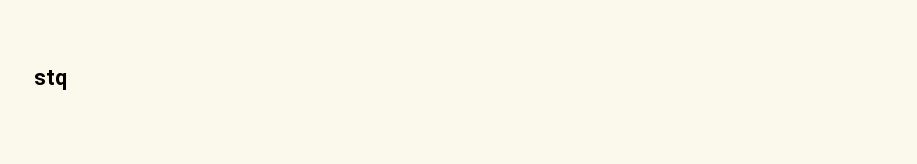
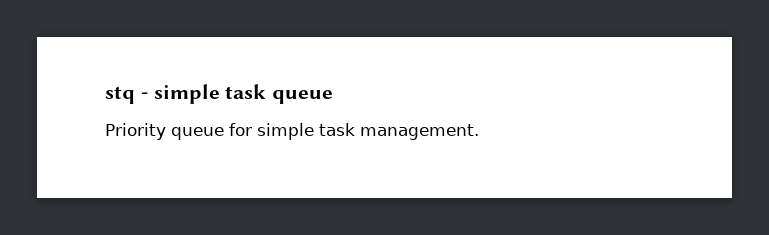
- stq
+ stq - simple task queue
+ Priority queue for simple task management.

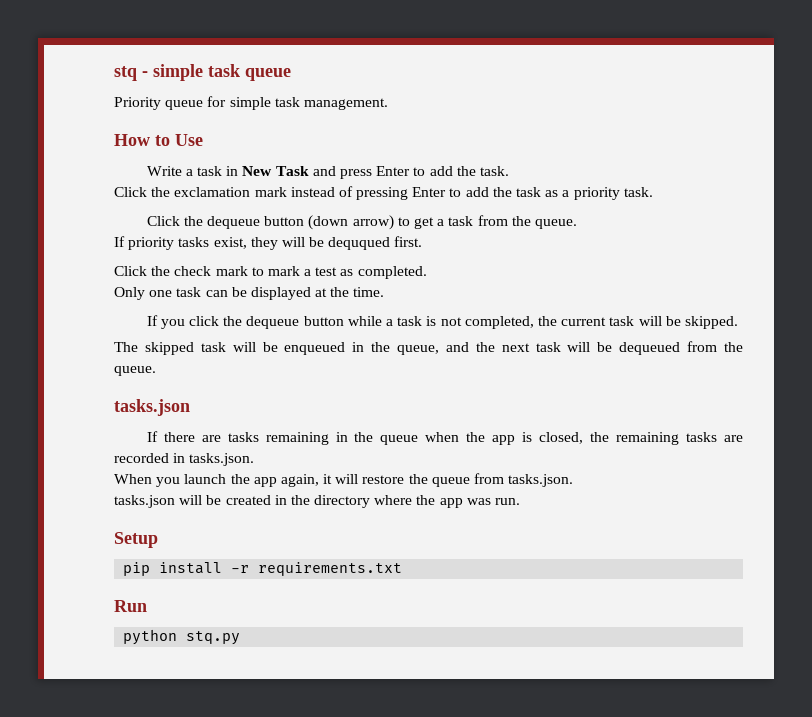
+ How to Use
+ Write a task in New Task and press Enter to add the task.
+ Click the exclamation mark instead of pressing Enter to add the task as a priority task.
+ Click the dequeue button (down arrow) to get a task from the queue.
+ If priority tasks exist, they will be deququed first.
+ Click the check mark to mark a test as completed.
+ Only one task can be displayed at the time.
+ If you click the dequeue button while a task is not completed, the current task will be skipped.
+ The skipped task will be enqueued in the queue, and the next task will be dequeued from the queue.
+ tasks.json
+ If there are tasks remaining in the queue when the app is closed, the remaining tasks are recorded in tasks.json.
+ When you launch the app again, it will restore the queue from tasks.json.
+ tasks.json will be created in the directory where the app was run.
+ Setup
+ pip install -r requirements.txt
+ Run
+ python stq.py

